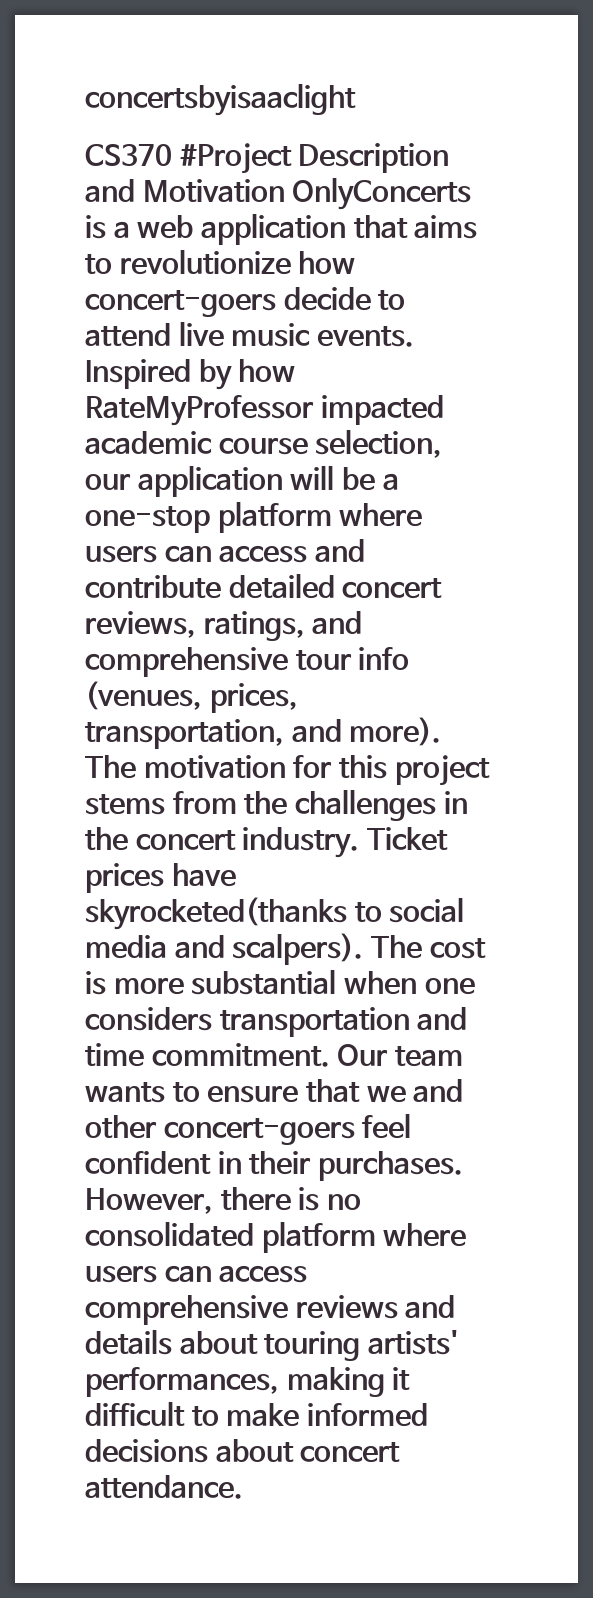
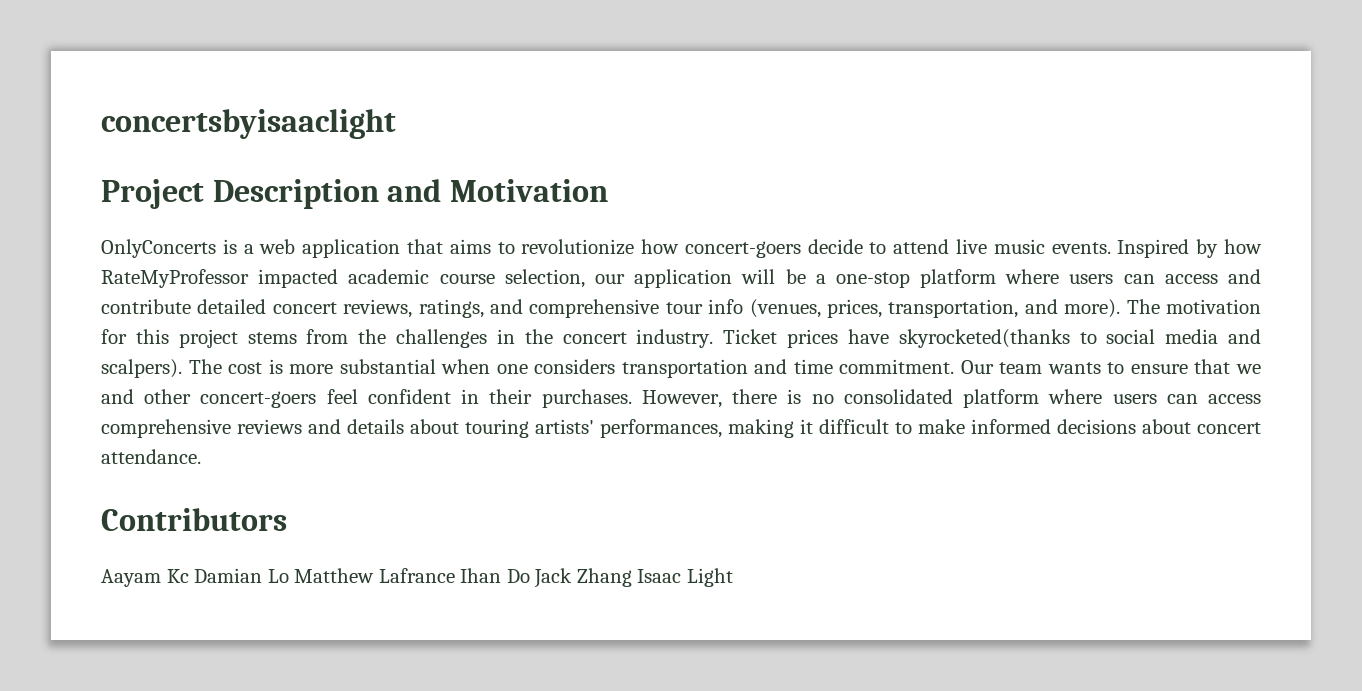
- CS370 #Project Description and Motivation OnlyConcerts is a web application that aims to revolutionize how concert-goers decide to attend live music events.
+ Project Description and Motivation
+ OnlyConcerts is a web application that aims to revolutionize how concert-goers decide to attend live music events.
+ Contributors
+ Aayam Kc Damian Lo Matthew Lafrance Ihan Do Jack Zhang Isaac Light

